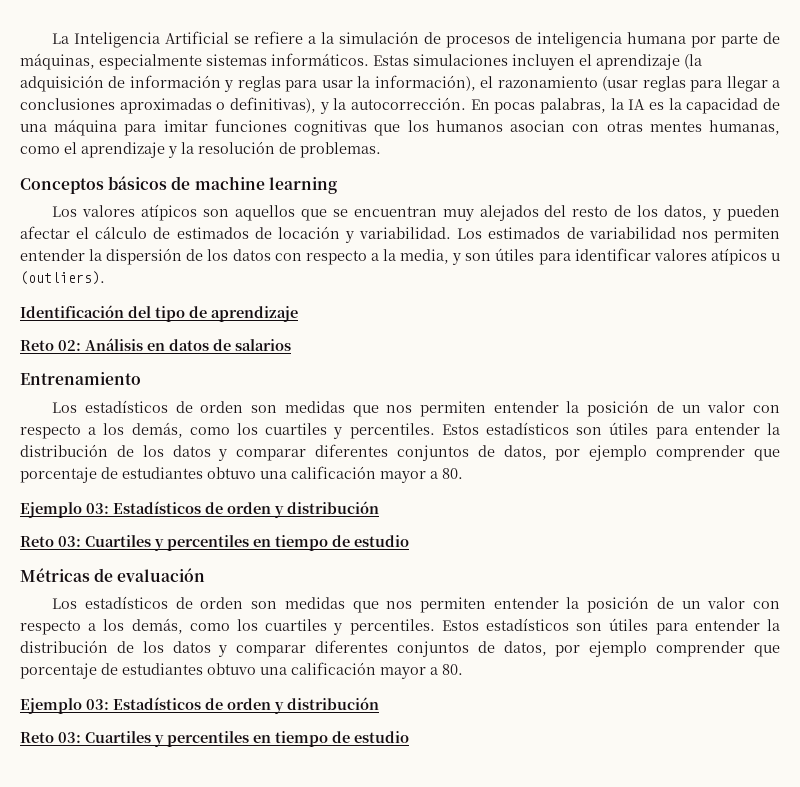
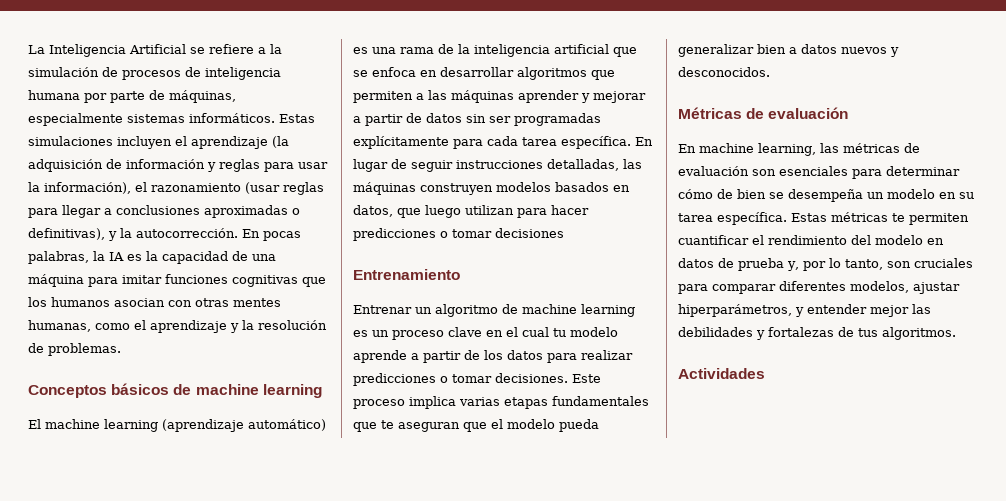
- Los valores atípicos son aquellos que se encuentran muy alejados del resto de los datos, y pueden afectar el cálculo de estimados de locación y variabilidad. Los estimados de variabilidad nos permiten entender la dispersión de los datos con respecto a la media, y son útiles para identificar valores atípicos u (outliers).
- Identificación del tipo de aprendizaje
- Reto 02: Análisis en datos de salarios
+ El machine learning (aprendizaje automático) es una rama de la inteligencia artificial que se enfoca en desarrollar algoritmos que permiten a las máquinas aprender y mejorar a partir de datos sin ser programadas explícitamente para cada tarea específica. En lugar de seguir instrucciones detalladas, las máquinas construyen modelos basados en datos, que luego utilizan para hacer predicciones o tomar decisiones
  Entrenamiento
- Los estadísticos de orden son medidas que nos permiten entender la posición de un valor con respecto a los demás, como los cuartiles y percentiles. Estos estadísticos son útiles para entender la distribución de los datos y comparar diferentes conjuntos de datos, por ejemplo comprender que porcentaje de estudiantes obtuvo una calificación mayor a 80.
- Ejemplo 03: Estadísticos de orden y distribución
- Reto 03: Cuartiles y percentiles en tiempo de estudio
+ Entrenar un algoritmo de machine learning es un proceso clave en el cual tu modelo aprende a partir de los datos para realizar predicciones o tomar decisiones. Este proceso implica varias etapas fundamentales que te aseguran que el modelo pueda generalizar bien a datos nuevos y desconocidos.
  Métricas de evaluación
- Los estadísticos de orden son medidas que nos permiten entender la posición de un valor con respecto a los demás, como los cuartiles y percentiles. Estos estadísticos son útiles para entender la distribución de los datos y comparar diferentes conjuntos de datos, por ejemplo comprender que porcentaje de estudiantes obtuvo una calificación mayor a 80.
- Ejemplo 03: Estadísticos de orden y distribución
- Reto 03: Cuartiles y percentiles en tiempo de estudio
+ En machine learning, las métricas de evaluación son esenciales para determinar cómo de bien se desempeña un modelo en su tarea específica. Estas métricas te permiten cuantificar el rendimiento del modelo en datos de prueba y, por lo tanto, son cruciales para comparar diferentes modelos, ajustar hiperparámetros, y entender mejor las debilidades y fortalezas de tus algoritmos.
+ Actividades

